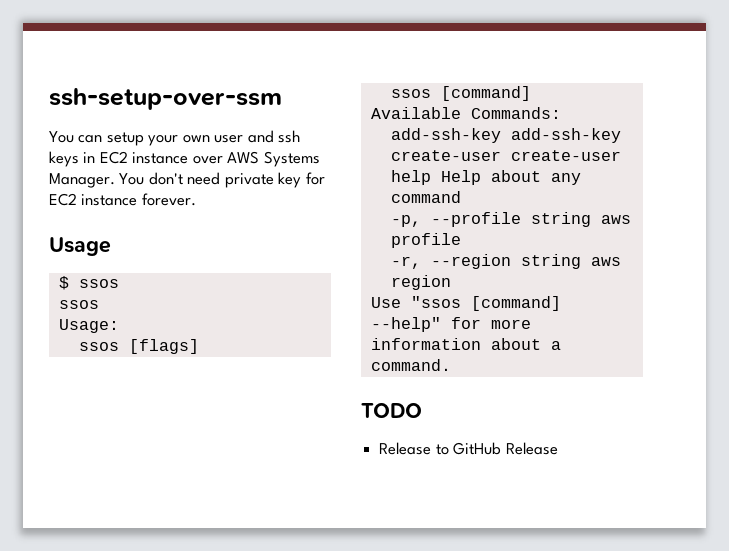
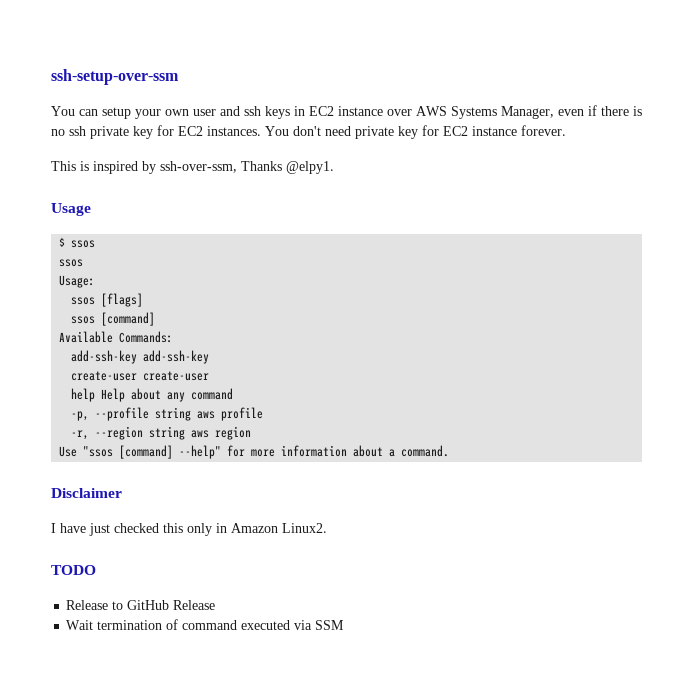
- You can setup your own user and ssh keys in EC2 instance over AWS Systems Manager.
+ You can setup your own user and ssh keys in EC2 instance over AWS Systems Manager, even if there is no ssh private key for EC2 instances.
+ This is inspired by ssh-over-ssm, Thanks @elpy1.
+ Disclaimer
+ I have just checked this only in Amazon Linux2.
+ Wait termination of command executed via SSM

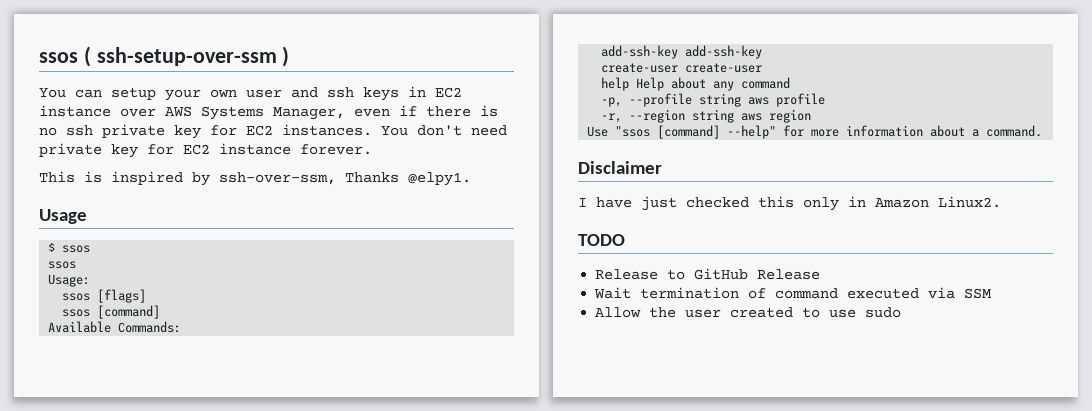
- ssh-setup-over-ssm
+ ssos ( ssh-setup-over-ssm )
+ Allow the user created to use sudo

